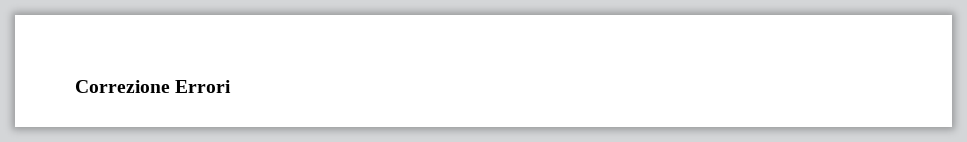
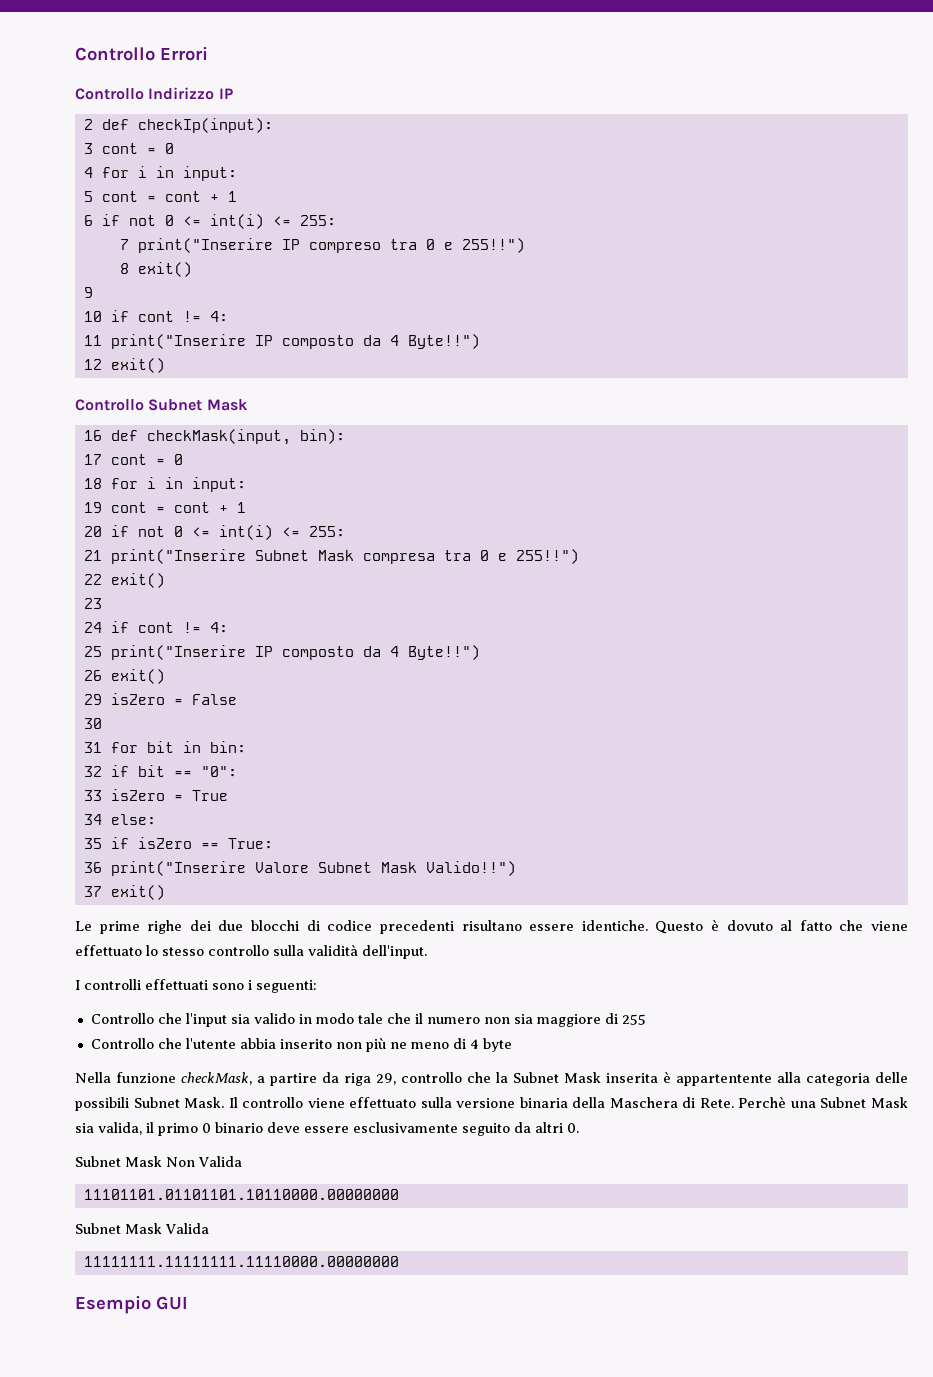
- Correzione Errori
+ Controllo Errori
+ Controllo Indirizzo IP
+ 2 def checkIp(input):
+ 3 cont = 0
+ 4 for i in input:
+ 5 cont = cont + 1
+ 6 if not 0 <= int(i) <= 255:
+ 7 print("Inserire IP compreso tra 0 e 255!!")
+ 8 exit()
+ 9
+ 10 if cont != 4:
+ 11 print("Inserire IP composto da 4 Byte!!")
+ 12 exit()
+ Controllo Subnet Mask
+ 16 def checkMask(input, bin):
+ 17 cont = 0
+ 18 for i in input:
+ 19 cont = cont + 1
+ 20 if not 0 <= int(i) <= 255:
+ 21 print("Inserire Subnet Mask compresa tra 0 e 255!!")
+ 22 exit()
+ 23
+ 24 if cont != 4:
+ 25 print("Inserire IP composto da 4 Byte!!")
+ 26 exit()
+ 29 isZero = False
+ 30
+ 31 for bit in bin:
+ 32 if bit == "0":
+ 33 isZero = True
+ 34 else:
+ 35 if isZero == True:
+ 36 print("Inserire Valore Subnet Mask Valido!!")
+ 37 exit()
+ Le prime righe dei due blocchi di codice precedenti risultano essere identiche. Questo è dovuto al fatto che viene effettuato lo stesso controllo sulla validità dell'input.
+ I controlli effettuati sono i seguenti:
+ Controllo che l'input sia valido in modo tale che il numero non sia maggiore di 255
+ Controllo che l'utente abbia inserito non più ne meno di 4 byte
+ Nella funzione checkMask, a partire da riga 29, controllo che la Subnet Mask inserita è appartentente alla categoria delle possibili Subnet Mask. Il controllo viene effettuato sulla versione binaria della Maschera di Rete. Perchè una Subnet Mask sia valida, il primo 0 binario deve essere esclusivamente seguito da altri 0.
+ Subnet Mask Non Valida
+ 11101101.01101101.10110000.00000000
+ Subnet Mask Valida
+ 11111111.11111111.11110000.00000000
+ Esempio GUI

